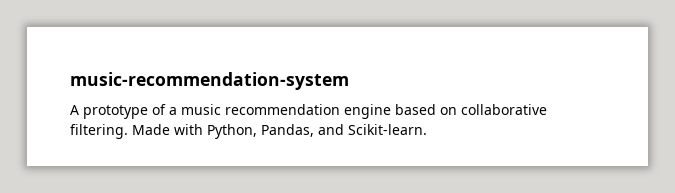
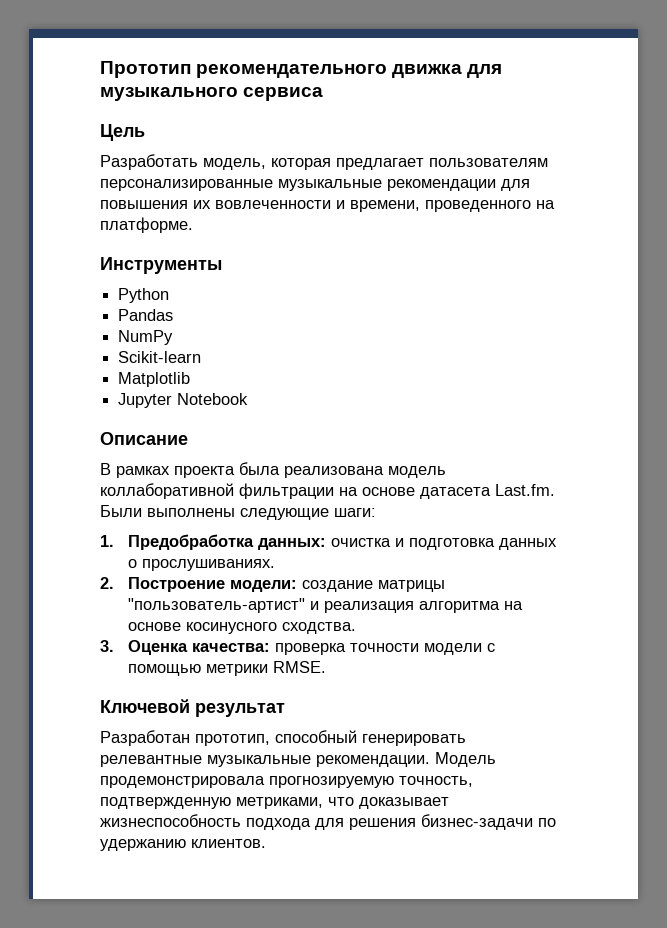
- music-recommendation-system
- A prototype of a music recommendation engine based on collaborative filtering. Made with Python, Pandas, and Scikit-learn.
+ Прототип рекомендательного движка для музыкального сервиса
+ Цель
+ Разработать модель, которая предлагает пользователям персонализированные музыкальные рекомендации для повышения их вовлеченности и времени, проведенного на платформе.
+ Инструменты
+ Python
+ Pandas
+ NumPy
+ Scikit-learn
+ Matplotlib
+ Jupyter Notebook
+ Описание
+ В рамках проекта была реализована модель коллаборативной фильтрации на основе датасета Last.fm. Были выполнены следующие шаги:
+ 1. Предобработка данных: очистка и подготовка данных о прослушиваниях.
+ 2. Построение модели: создание матрицы "пользователь-артист" и реализация алгоритма на основе косинусного сходства.
+ 3. Оценка качества: проверка точности модели с помощью метрики RMSE.
+ Ключевой результат
+ Разработан прототип, способный генерировать релевантные музыкальные рекомендации. Модель продемонстрировала прогнозируемую точность, подтвержденную метриками, что доказывает жизнеспособность подхода для решения бизнес-задачи по удержанию клиентов.

